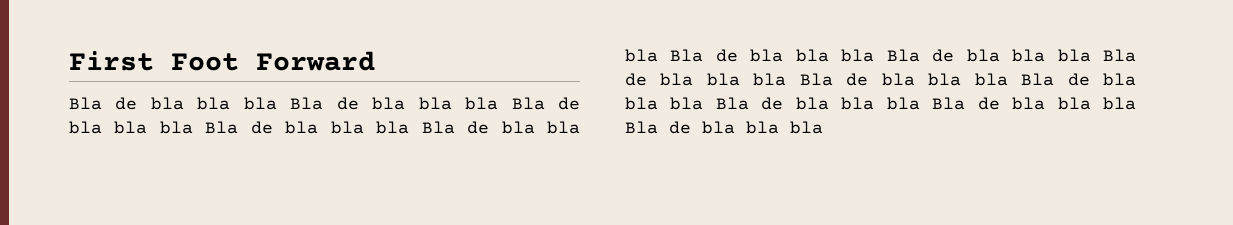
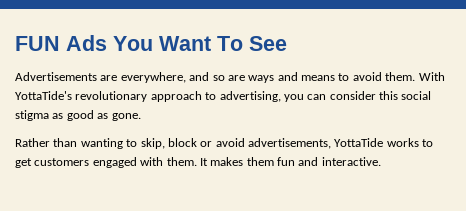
- First Foot Forward
- Bla de bla bla bla Bla de bla bla bla Bla de bla bla bla Bla de bla bla bla Bla de bla bla bla Bla de bla bla bla Bla de bla bla bla Bla de bla bla bla Bla de bla bla bla Bla de bla bla bla Bla de bla bla bla Bla de bla bla bla Bla de bla bla bla
+ FUN Ads You Want To See
+ Advertisements are everywhere, and so are ways and means to avoid them. With YottaTide's revolutionary approach to advertising, you can consider this social stigma as good as gone.
+ Rather than wanting to skip, block or avoid advertisements, YottaTide works to get customers engaged with them. It makes them fun and interactive.

